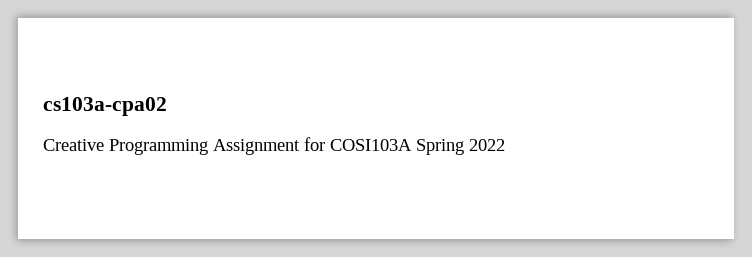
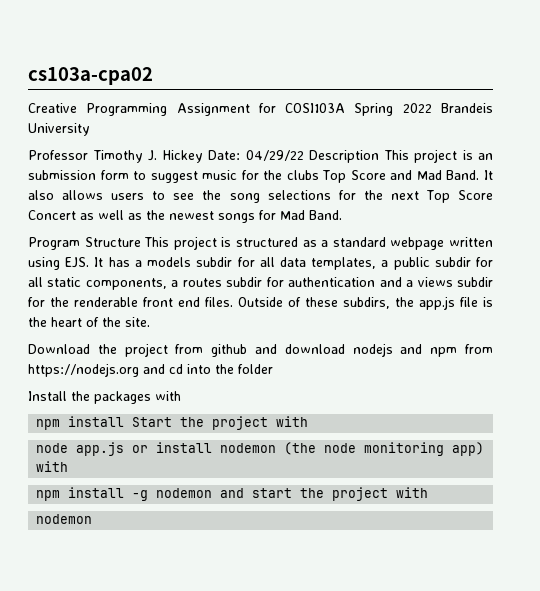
- Creative Programming Assignment for COSI103A Spring 2022
+ Creative Programming Assignment for COSI103A Spring 2022 Brandeis University
+ Professor Timothy J. Hickey Date: 04/29/22 Description This project is an submission form to suggest music for the clubs Top Score and Mad Band. It also allows users to see the song selections for the next Top Score Concert as well as the newest songs for Mad Band.
+ Program Structure This project is structured as a standard webpage written using EJS. It has a models subdir for all data templates, a public subdir for all static components, a routes subdir for authentication and a views subdir for the renderable front end files. Outside of these subdirs, the app.js file is the heart of the site.
+ Download the project from github and download nodejs and npm from https://nodejs.org and cd into the folder
+ Install the packages with
+ npm install Start the project with
+ node app.js or install nodemon (the node monitoring app) with
+ npm install -g nodemon and start the project with
+ nodemon

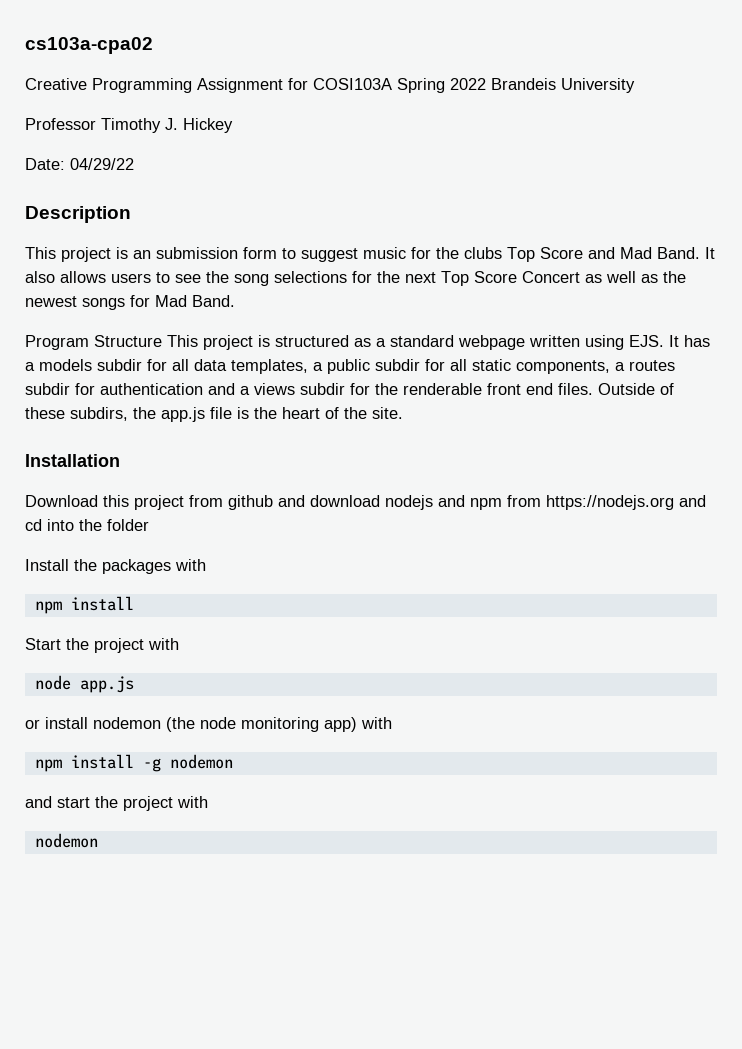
- Professor Timothy J. Hickey Date: 04/29/22 Description This project is an submission form to suggest music for the clubs Top Score and Mad Band.
+ Professor Timothy J. Hickey
+ Date: 04/29/22
+ Description
+ This project is an submission form to suggest music for the clubs Top Score and Mad Band.
+ Installation
- Download the project from github and download nodejs and npm from https://nodejs.org and cd into the folder
+ Download this project from github and download nodejs and npm from https://nodejs.org and cd into the folder
  Install the packages with
- npm install Start the project with
+ npm install
+ Start the project with
- node app.js or install nodemon (the node monitoring app) with
+ node app.js
+ or install nodemon (the node monitoring app) with
- npm install -g nodemon and start the project with
+ npm install -g nodemon
+ and start the project with

